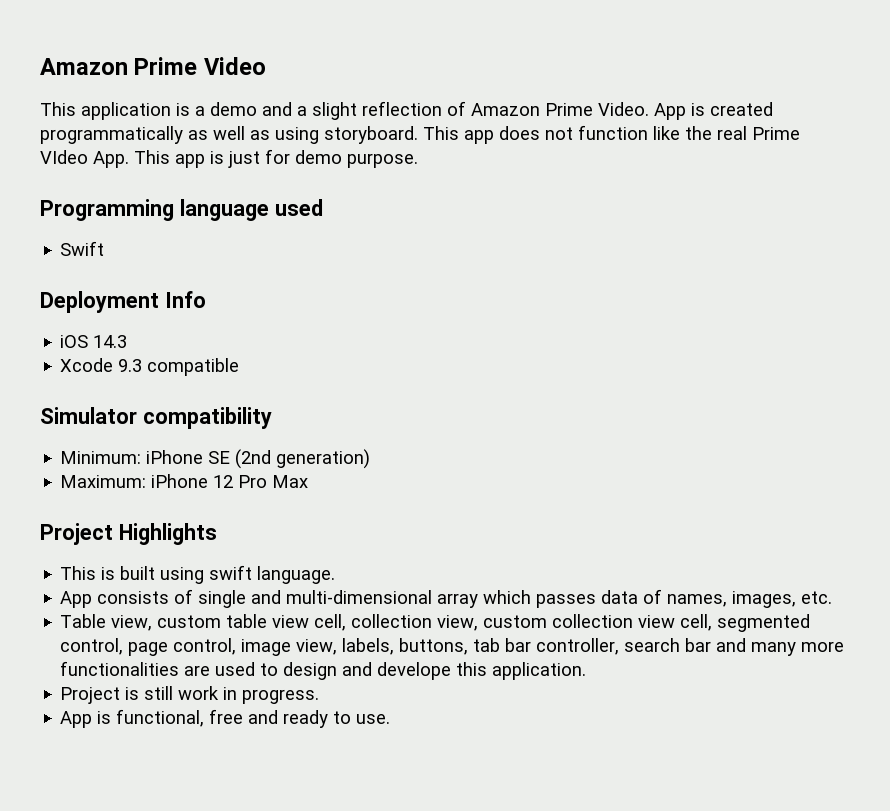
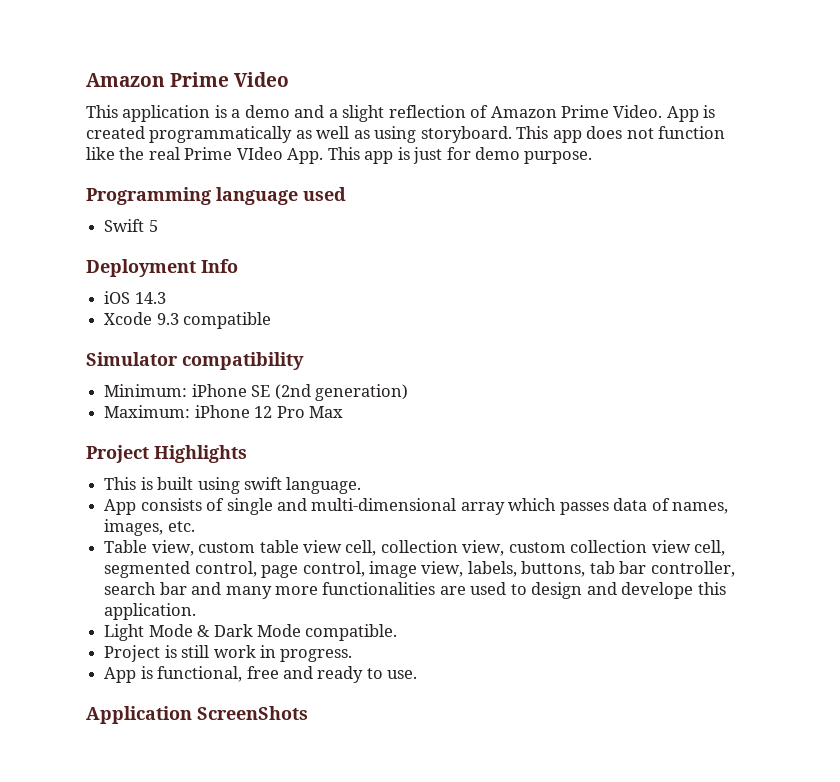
- Swift
+ Swift 5
+ Light Mode & Dark Mode compatible.
+ Application ScreenShots

